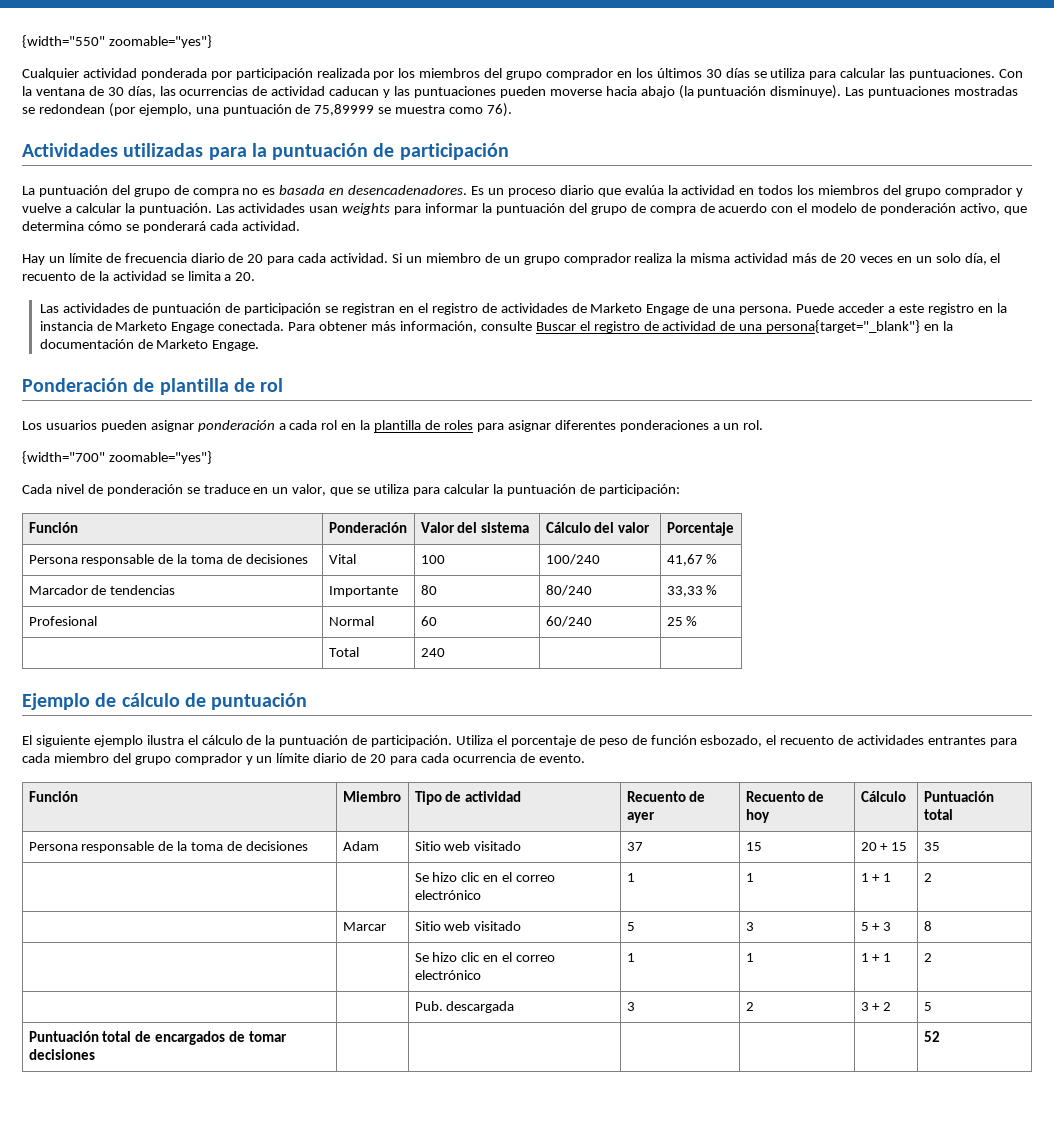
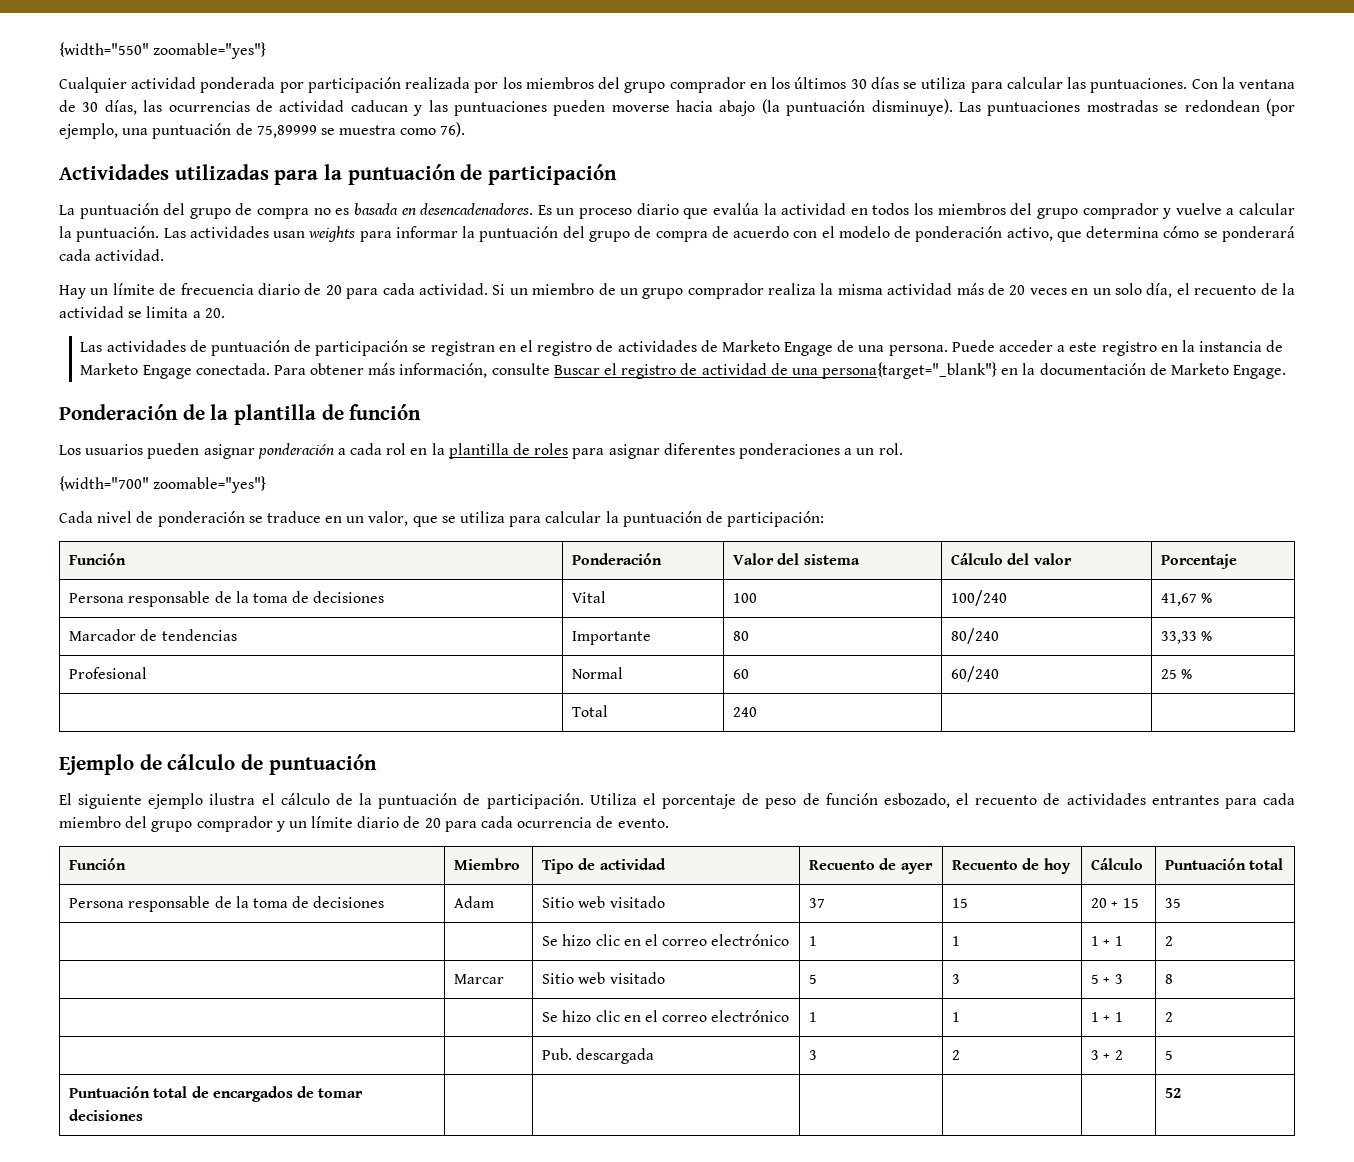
- Ponderación de plantilla de rol
+ Ponderación de la plantilla de función

